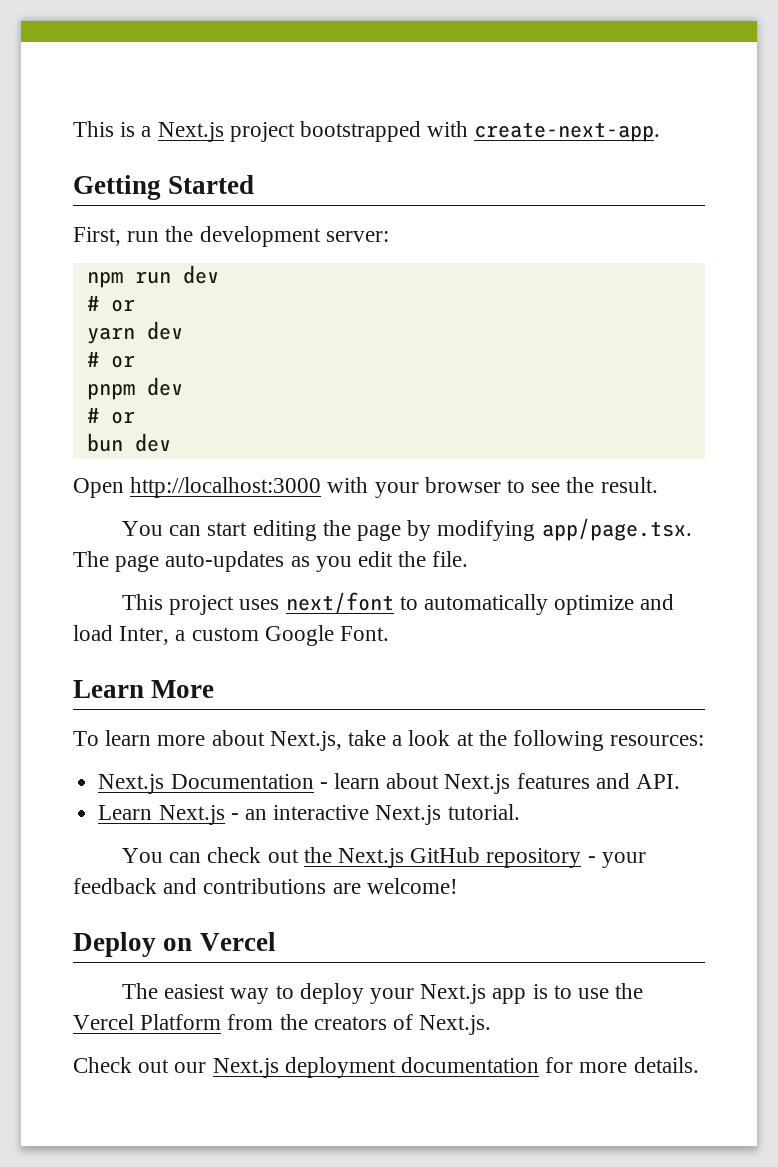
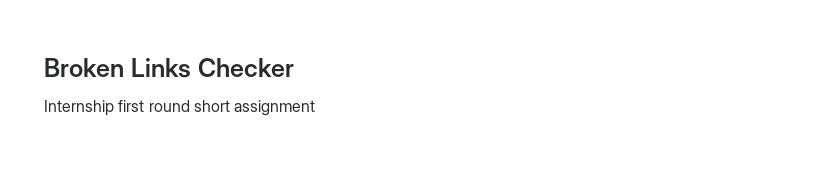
- This is a Next.js project bootstrapped with create-next-app.
- Getting Started
- First, run the development server:
- npm run dev
- # or
- yarn dev
- # or
- pnpm dev
- # or
- bun dev
- Open http://localhost:3000 with your browser to see the result.
- You can start editing the page by modifying app/page.tsx. The page auto-updates as you edit the file.
- This project uses next/font to automatically optimize and load Inter, a custom Google Font.
- Learn More
- To learn more about Next.js, take a look at the following resources:
- Next.js Documentation - learn about Next.js features and API.
- Learn Next.js - an interactive Next.js tutorial.
- You can check out the Next.js GitHub repository - your feedback and contributions are welcome!
- Deploy on Vercel
- The easiest way to deploy your Next.js app is to use the Vercel Platform from the creators of Next.js.
- Check out our Next.js deployment documentation for more details.
+ Broken Links Checker
+ Internship first round short assignment

